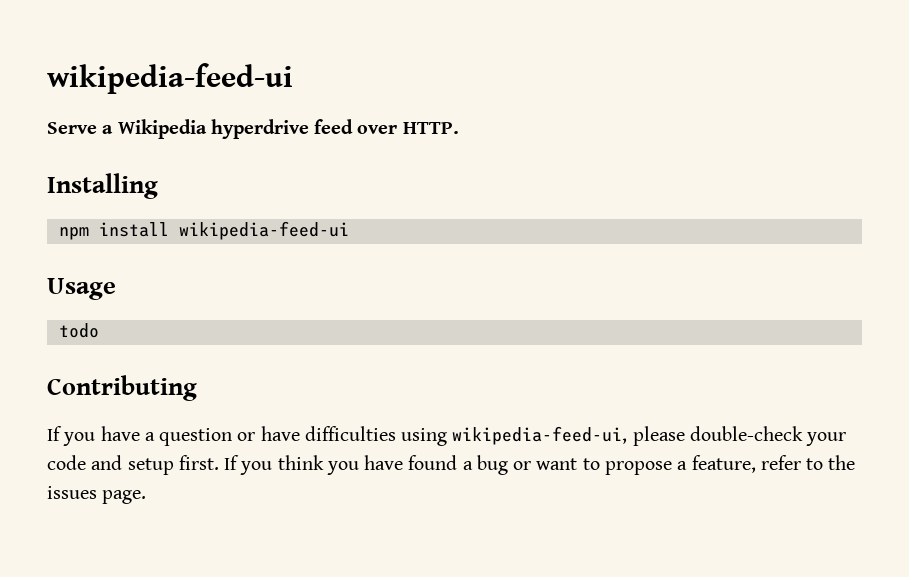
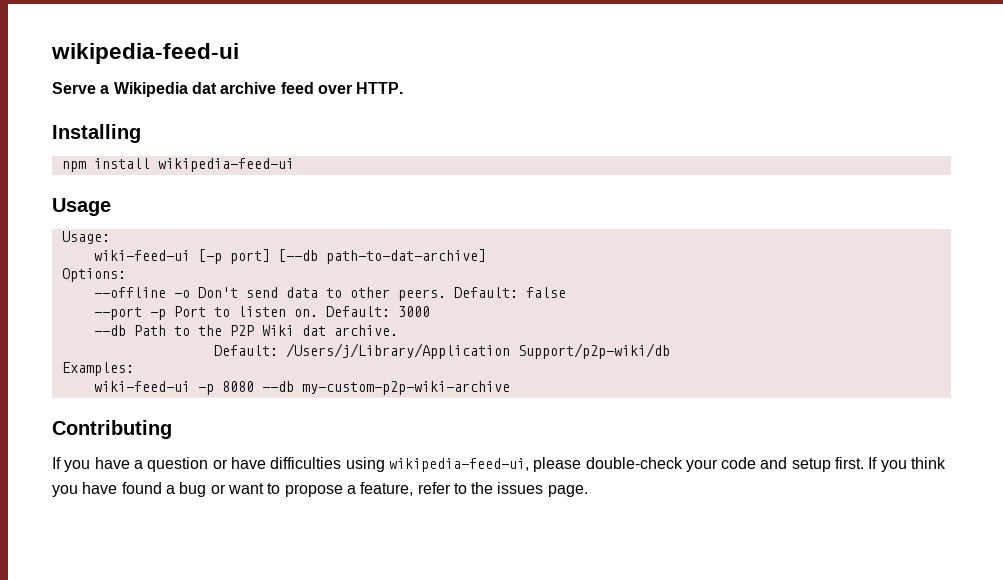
- Serve a Wikipedia hyperdrive feed over HTTP.
+ Serve a Wikipedia dat archive feed over HTTP.
- todo
+ Usage:
+ wiki-feed-ui [-p port] [--db path-to-dat-archive]
+ Options:
+ --offline -o Don't send data to other peers. Default: false
+ --port -p Port to listen on. Default: 3000
+ --db Path to the P2P Wiki dat archive.
+ Default: /Users/j/Library/Application Support/p2p-wiki/db
+ Examples:
+ wiki-feed-ui -p 8080 --db my-custom-p2p-wiki-archive

